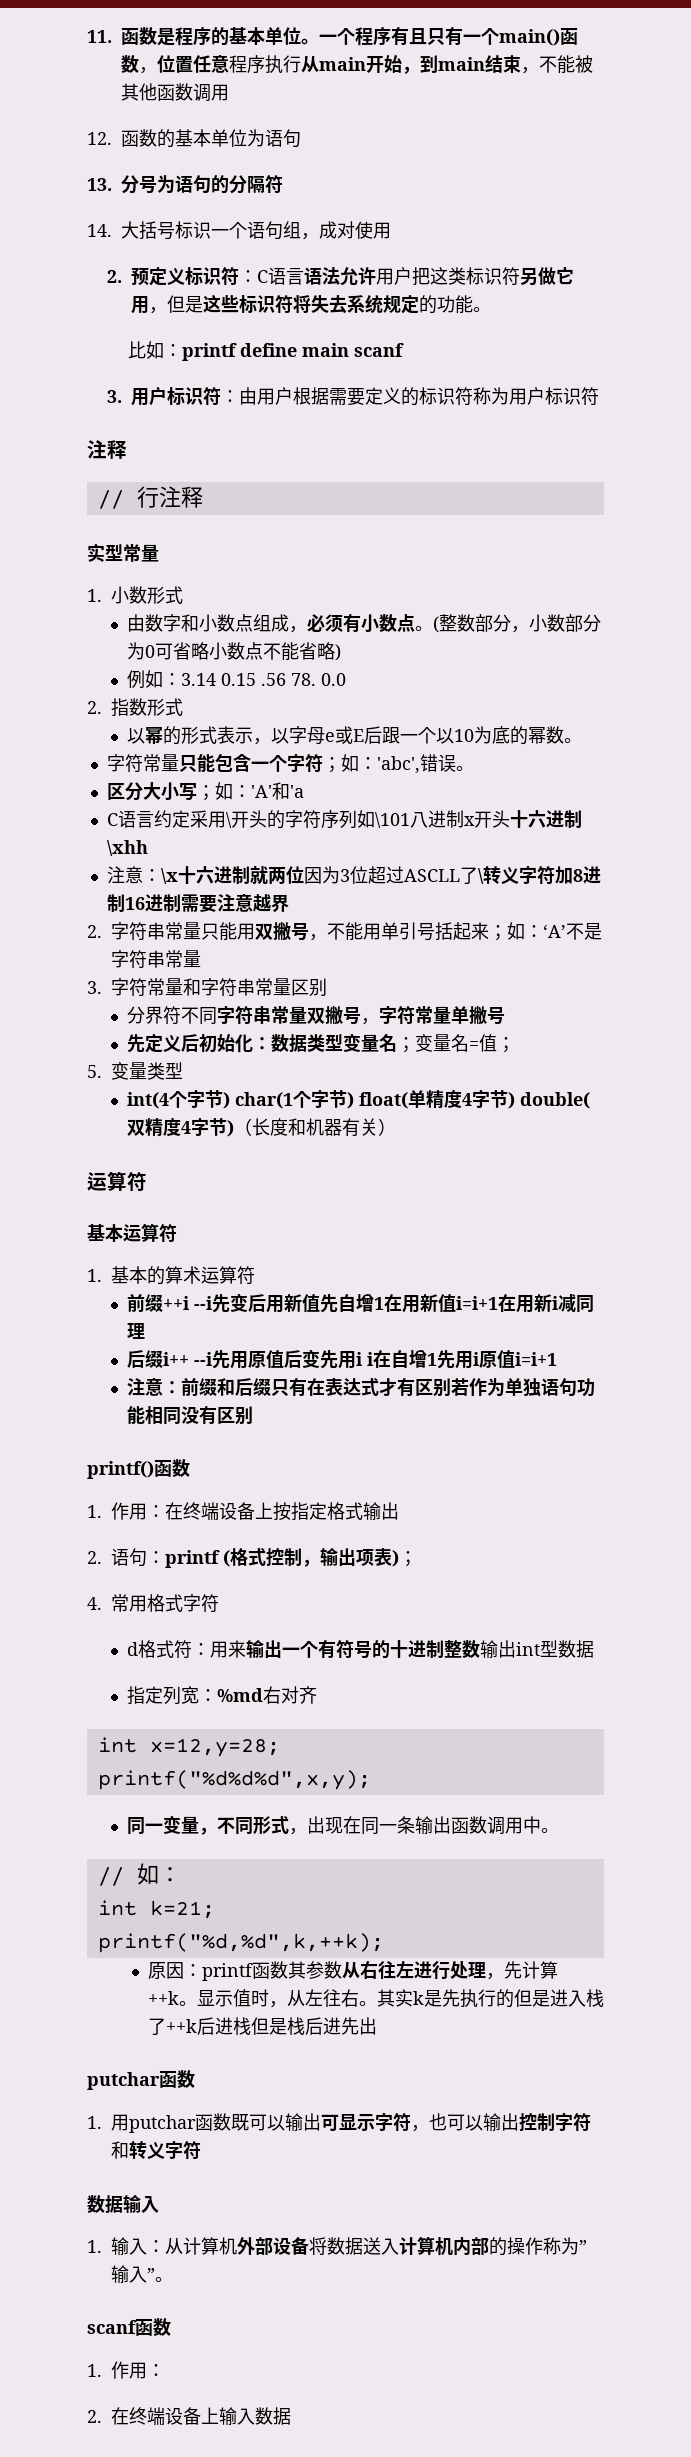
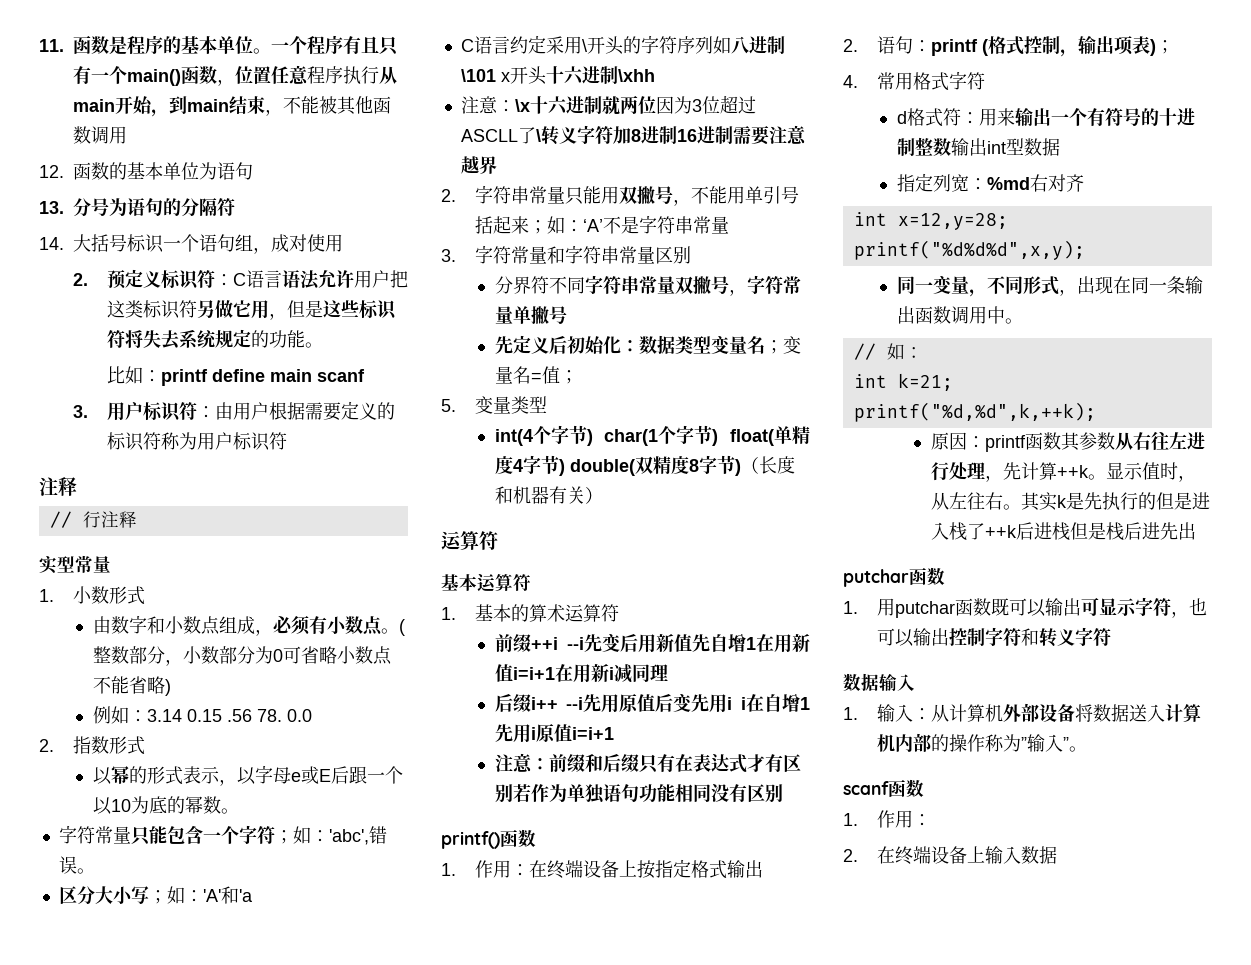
- C语言约定采用\开头的字符序列如\101八进制x开头十六进制\xhh
+ C语言约定采用\开头的字符序列如八进制\101 x开头十六进制\xhh
- int(4个字节) char(1个字节) float(单精度4字节) double(双精度4字节)（长度和机器有关）
+ int(4个字节) char(1个字节) float(单精度4字节) double(双精度8字节)（长度和机器有关）

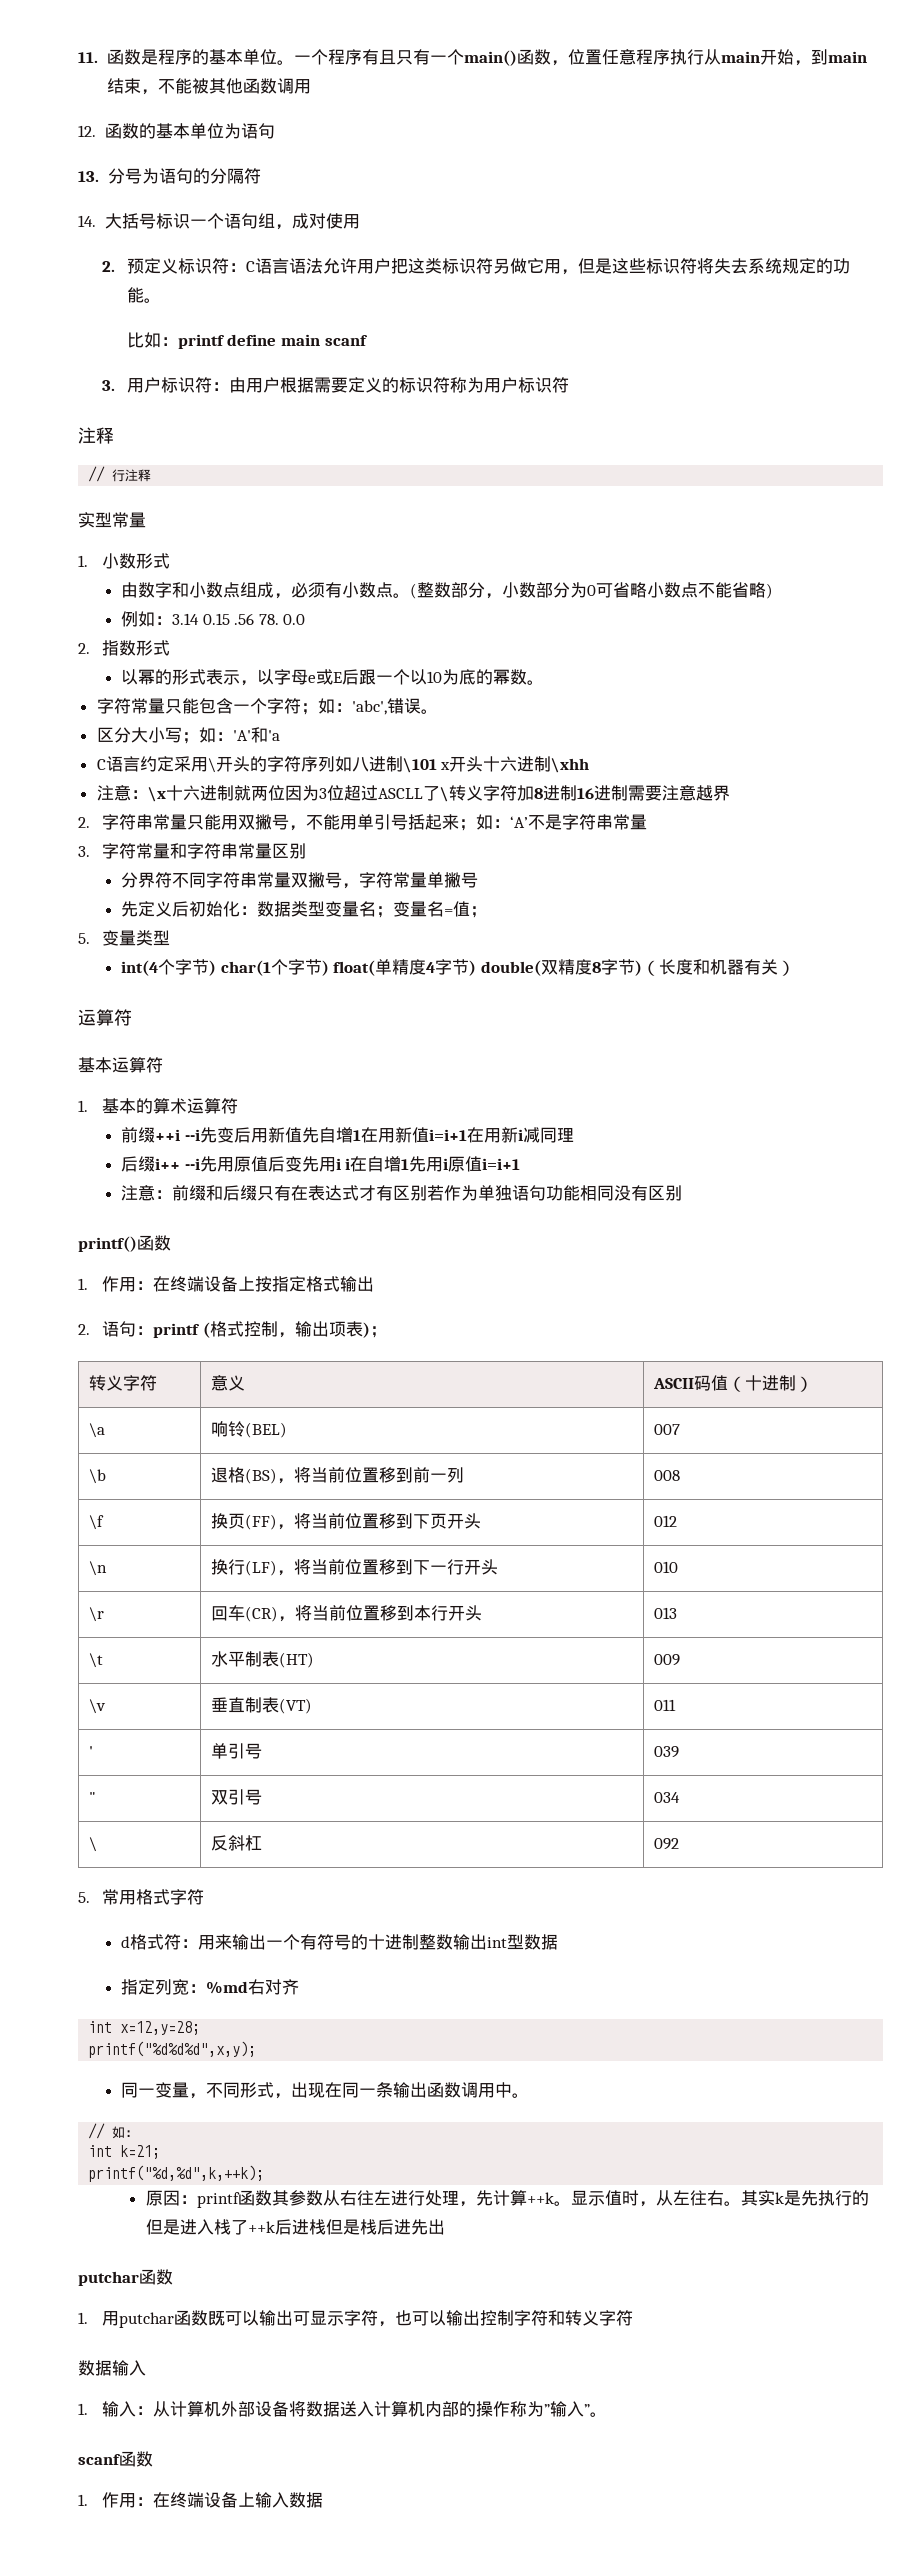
- 4.常用格式字符
+ 转义字符 | 意义 | ASCII码值（十进制）
+ \a | 响铃(BEL) | 007
+ \b | 退格(BS)，将当前位置移到前一列 | 008
+ \f | 换页(FF)，将当前位置移到下页开头 | 012
+ \n | 换行(LF)，将当前位置移到下一行开头 | 010
+ \r | 回车(CR)，将当前位置移到本行开头 | 013
+ \t | 水平制表(HT) | 009
+ \v | 垂直制表(VT) | 011
+ ' | 单引号 | 039
+ " | 双引号 | 034
+ \ | 反斜杠 | 092
+ 5.常用格式字符
  scanf函数
- 1.作用：
- 2.在终端设备上输入数据
+ 1.作用：在终端设备上输入数据

